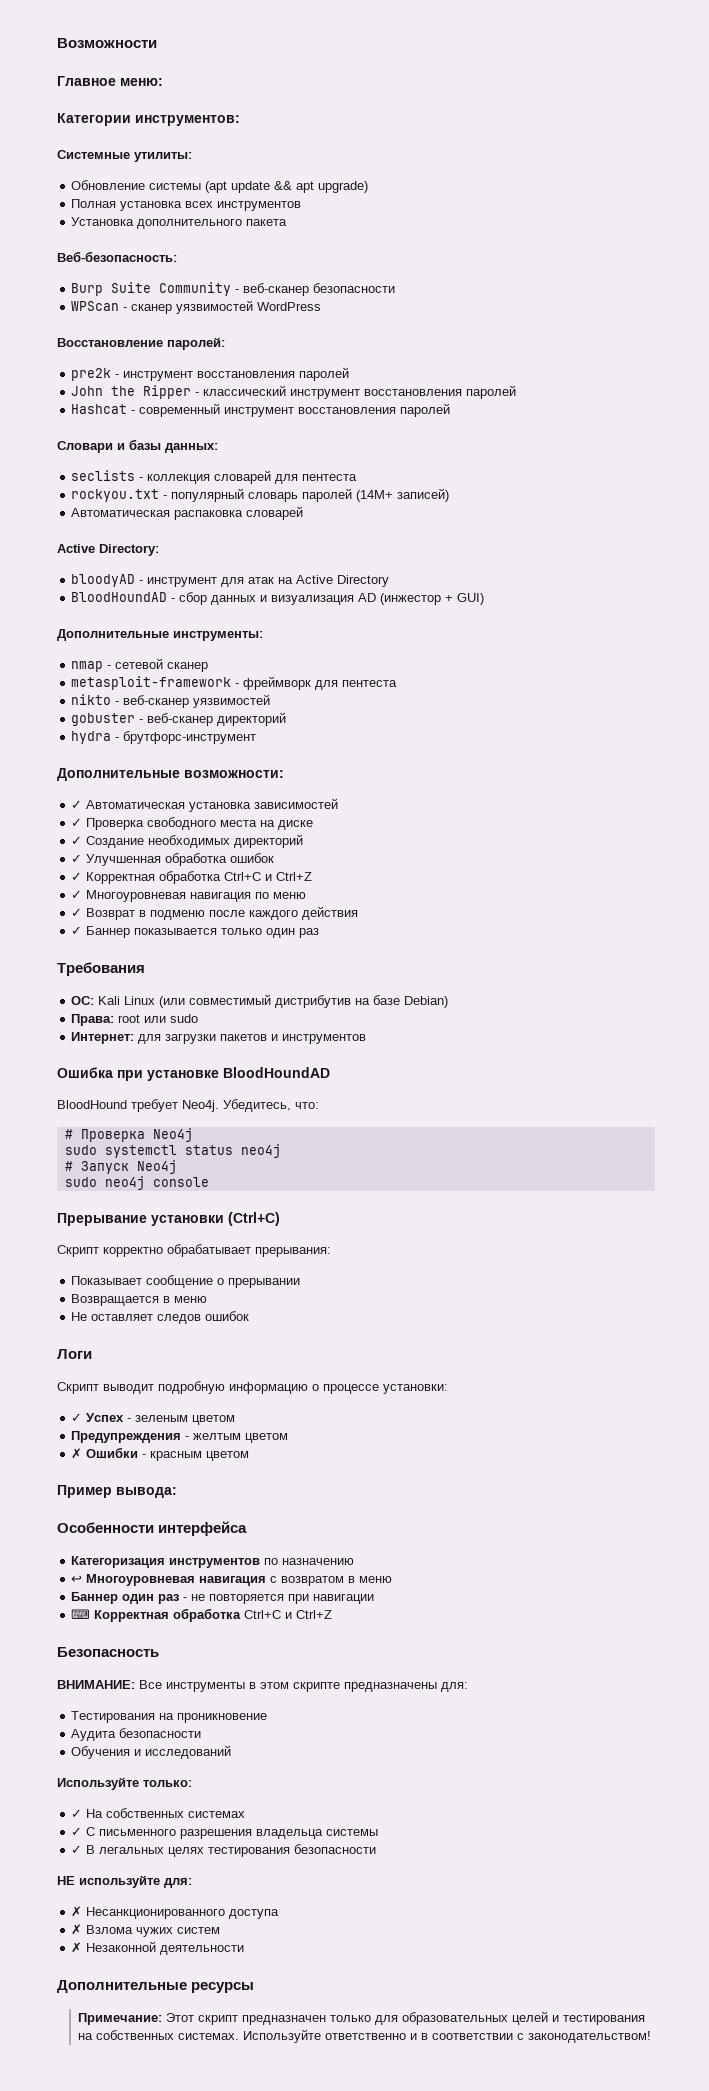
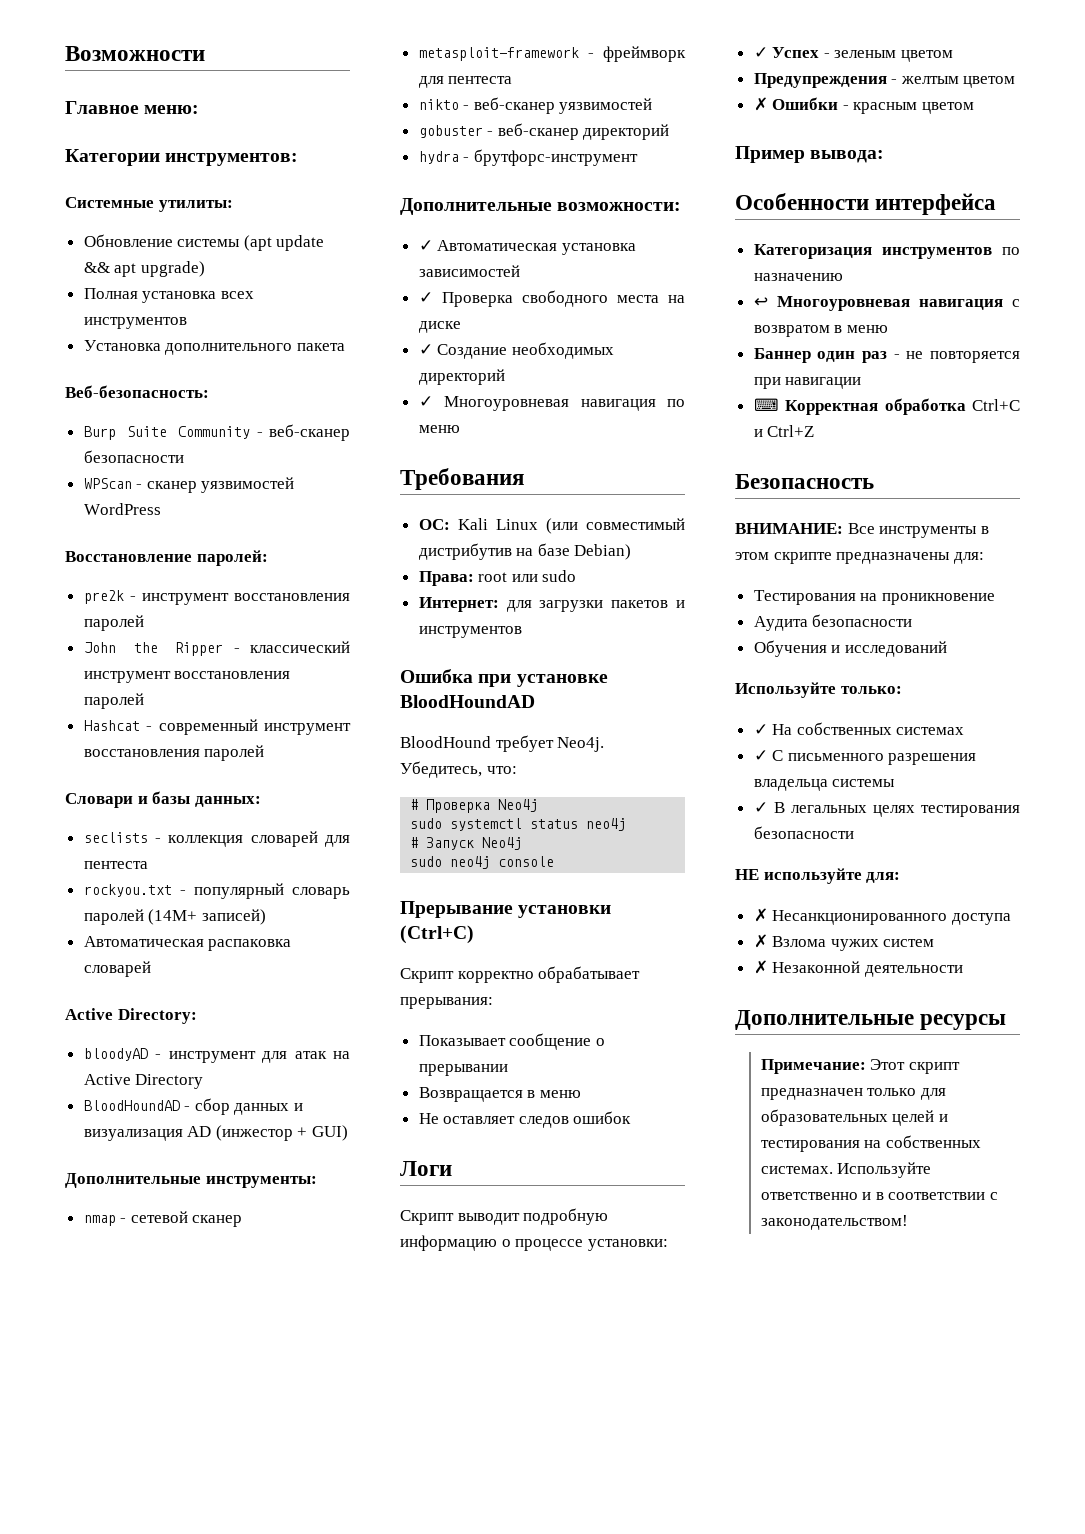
- ✓ Улучшенная обработка ошибок
- ✓ Корректная обработка Ctrl+C и Ctrl+Z
- ✓ Возврат в подменю после каждого действия
- ✓ Баннер показывается только один раз

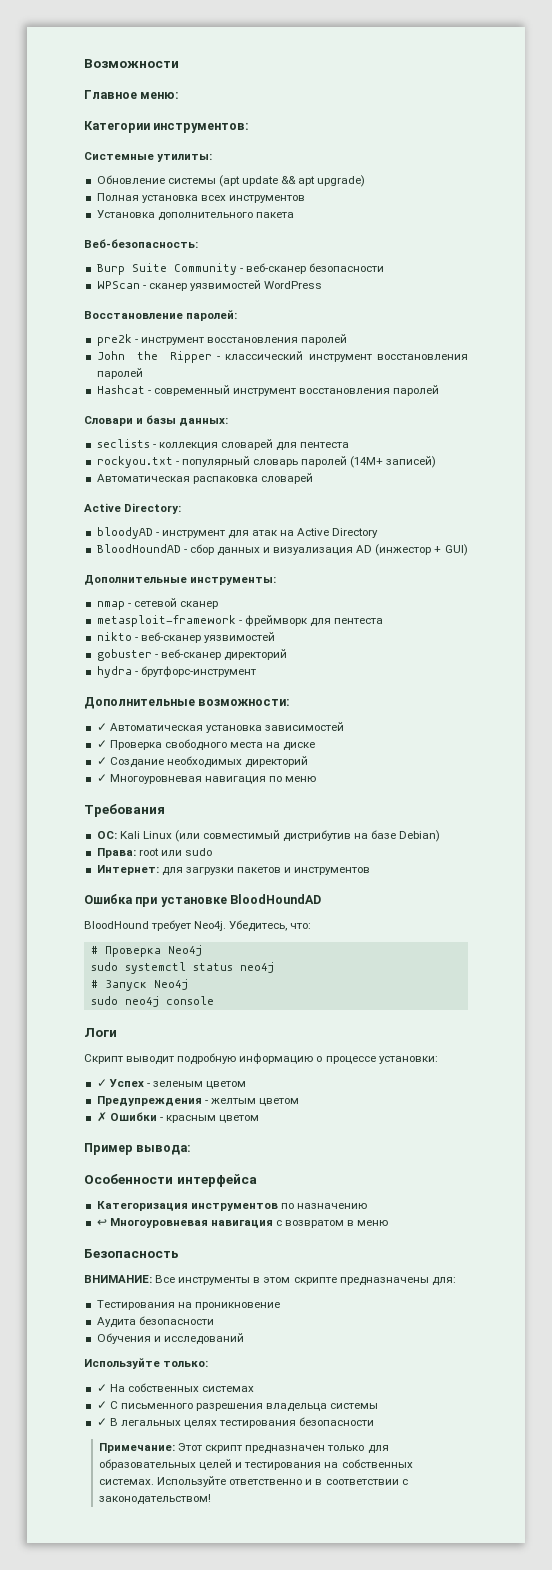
- Прерывание установки (Ctrl+C)
- Скрипт корректно обрабатывает прерывания:
- Показывает сообщение о прерывании
- Возвращается в меню
- Не оставляет следов ошибок
- Баннер один раз - не повторяется при навигации
- ⌨ Корректная обработка Ctrl+C и Ctrl+Z
- НЕ используйте для:
- ✗ Несанкционированного доступа
- ✗ Взлома чужих систем
- ✗ Незаконной деятельности
- Дополнительные ресурсы

